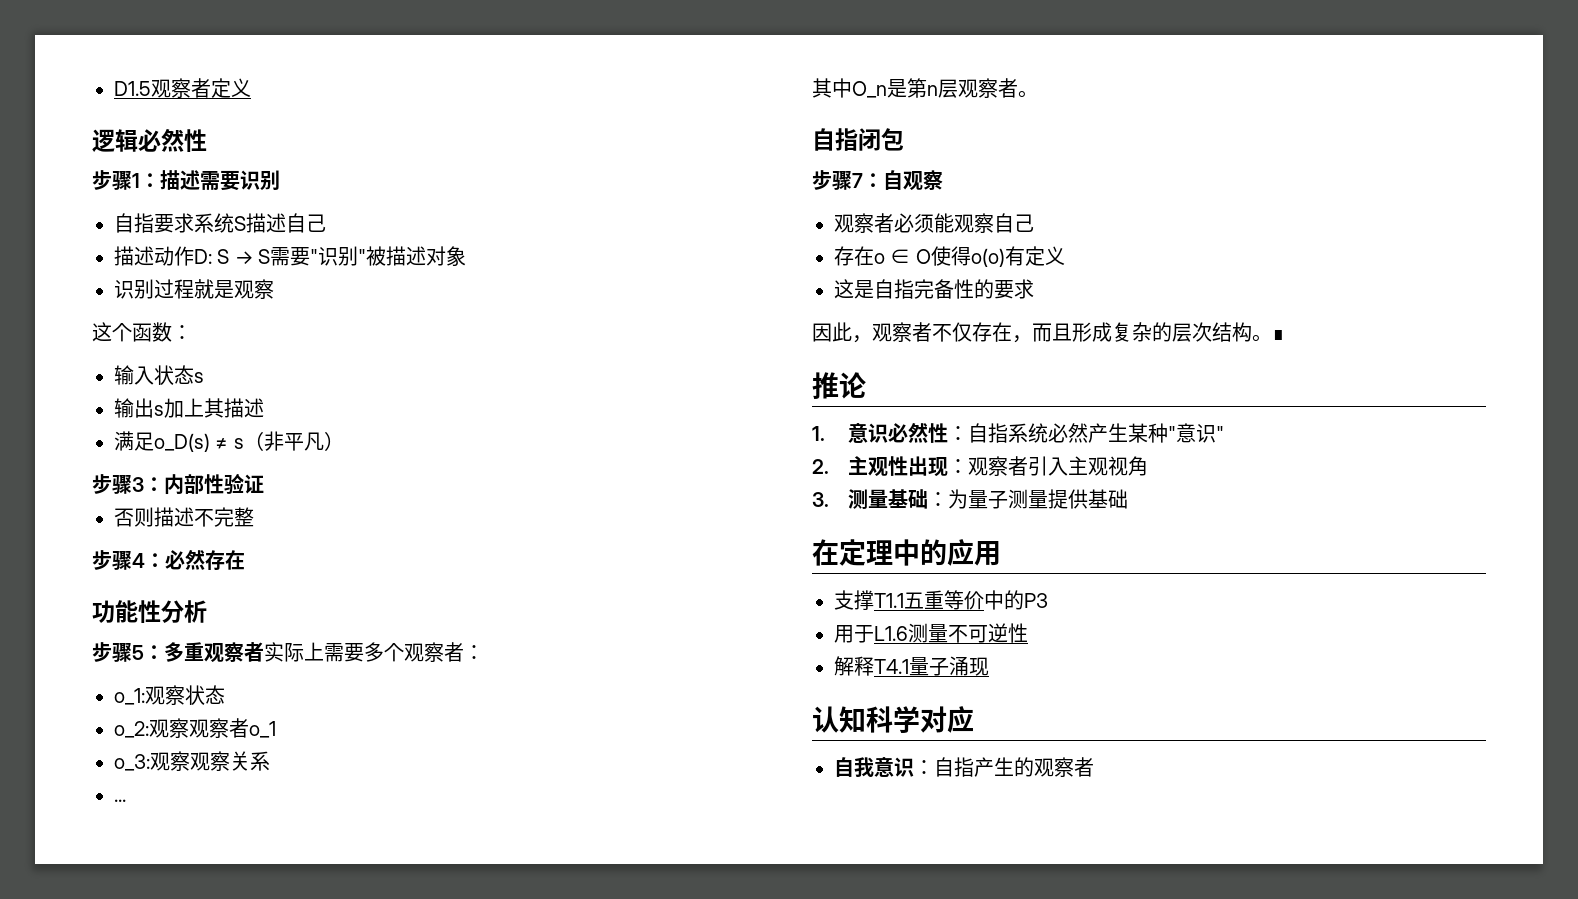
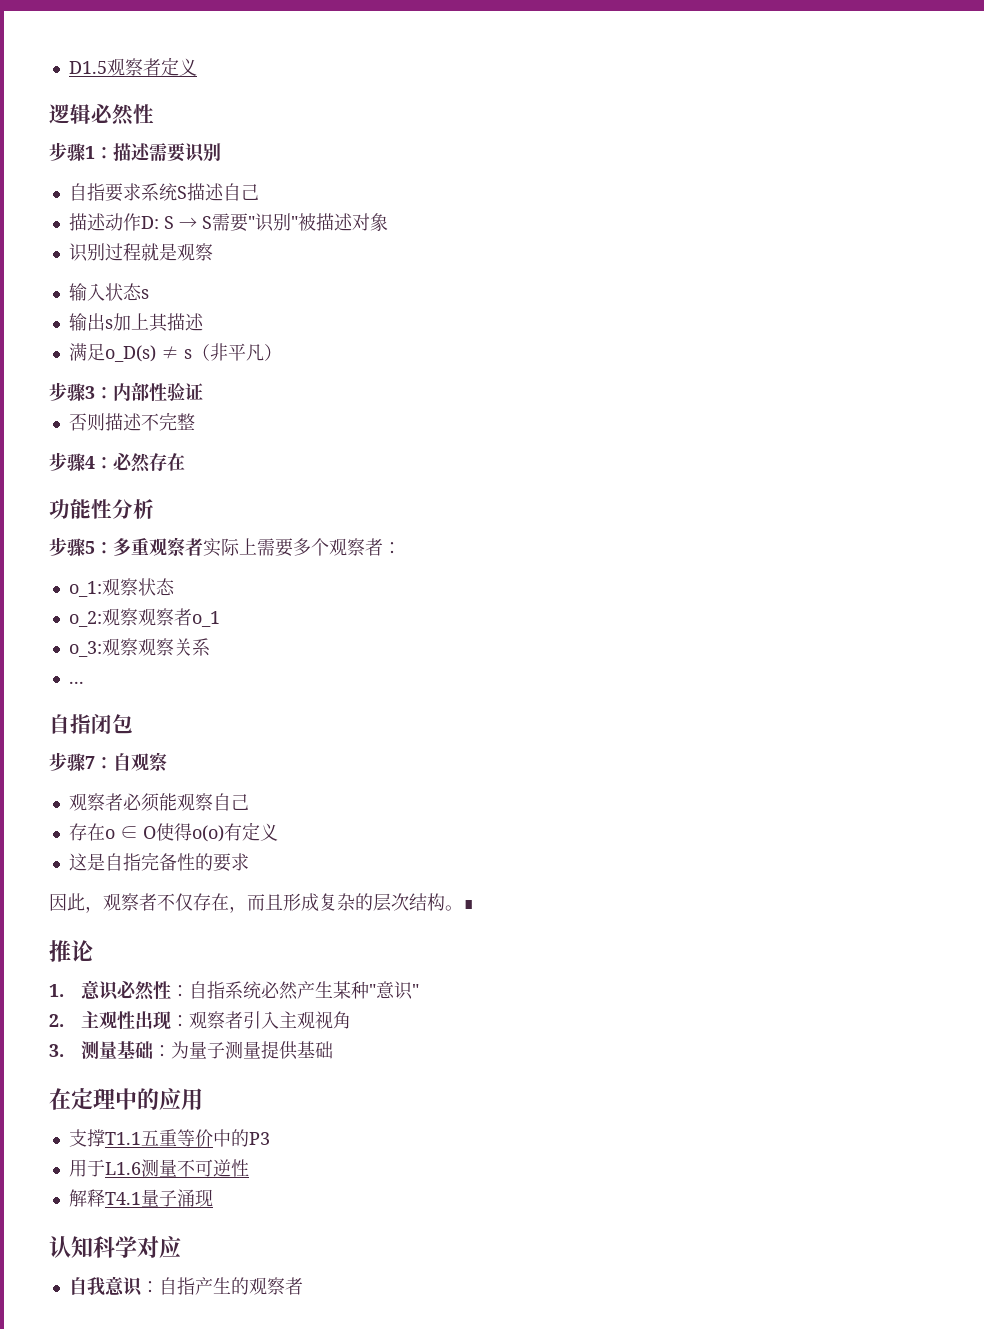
- 这个函数：
- 其中O_n是第n层观察者。

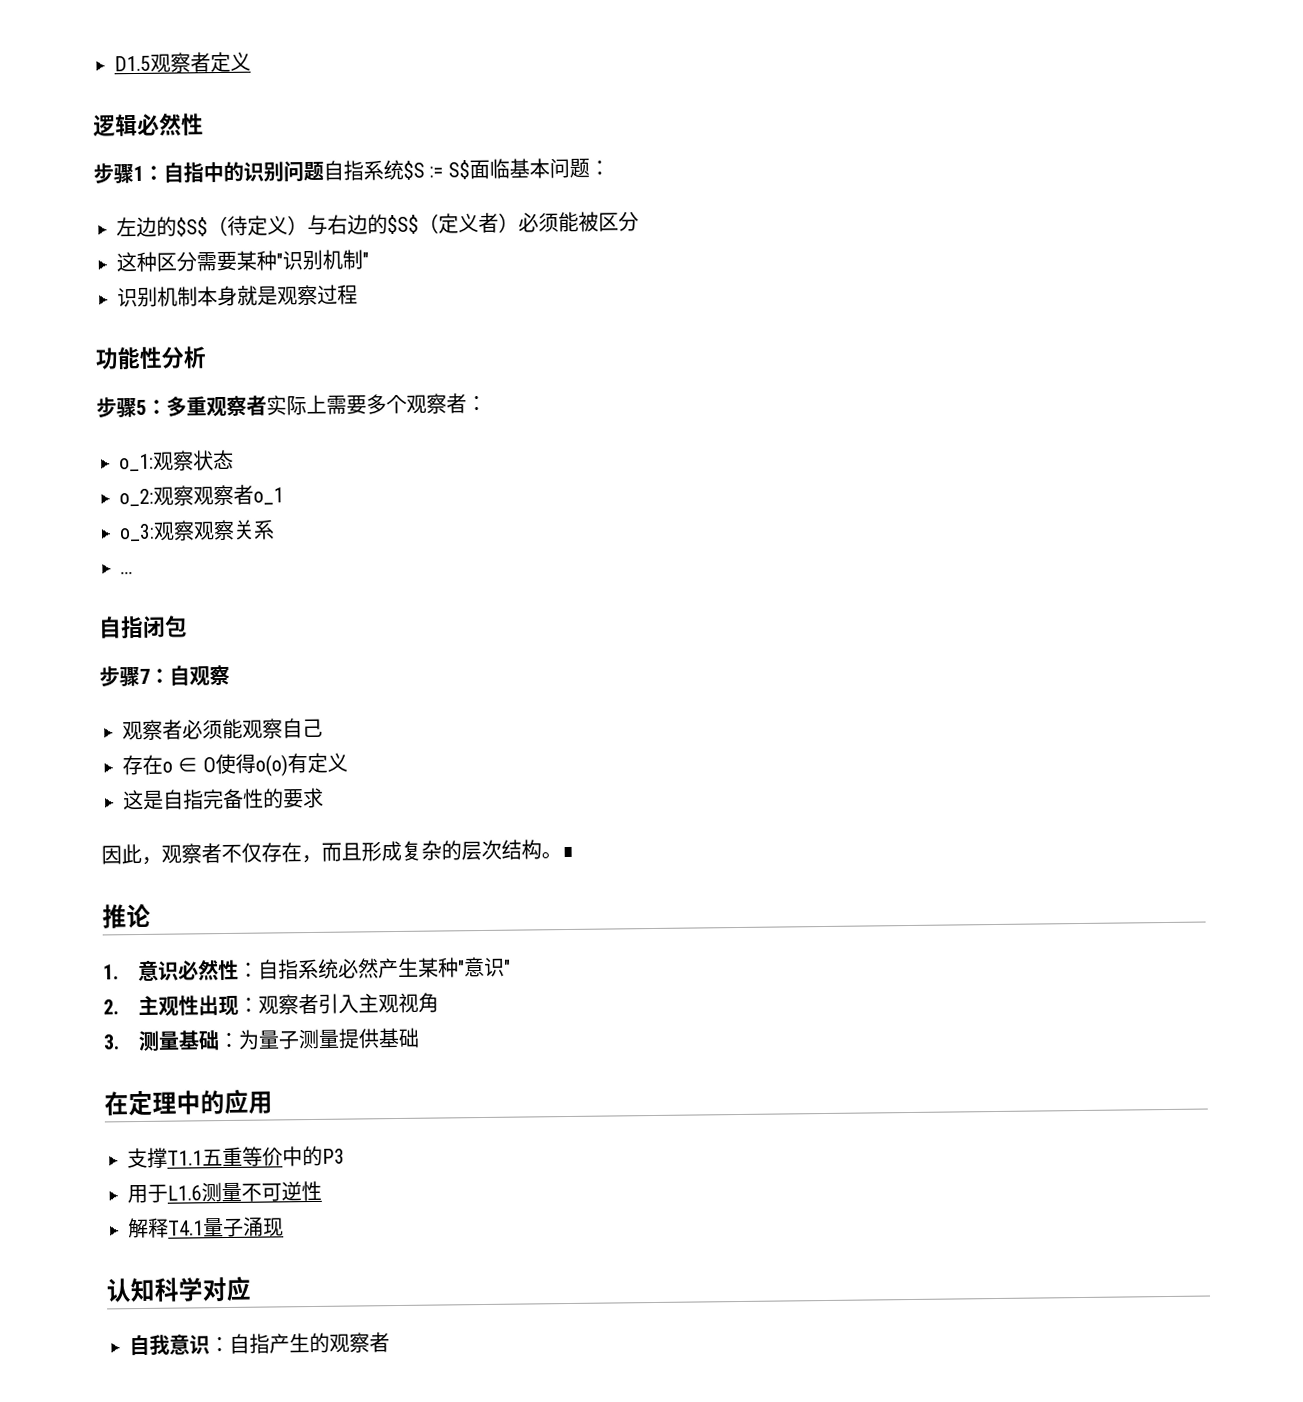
- 步骤1：描述需要识别
- 自指要求系统S描述自己
- 描述动作D: S → S需要"识别"被描述对象
- 识别过程就是观察
- 输入状态s
- 输出s加上其描述
- 满足o_D(s) ≠ s（非平凡）
- 步骤3：内部性验证
- 否则描述不完整
- 步骤4：必然存在
+ 步骤1：自指中的识别问题自指系统$S := S$面临基本问题：
+ 左边的$S$（待定义）与右边的$S$（定义者）必须能被区分
+ 这种区分需要某种"识别机制"
+ 识别机制本身就是观察过程

